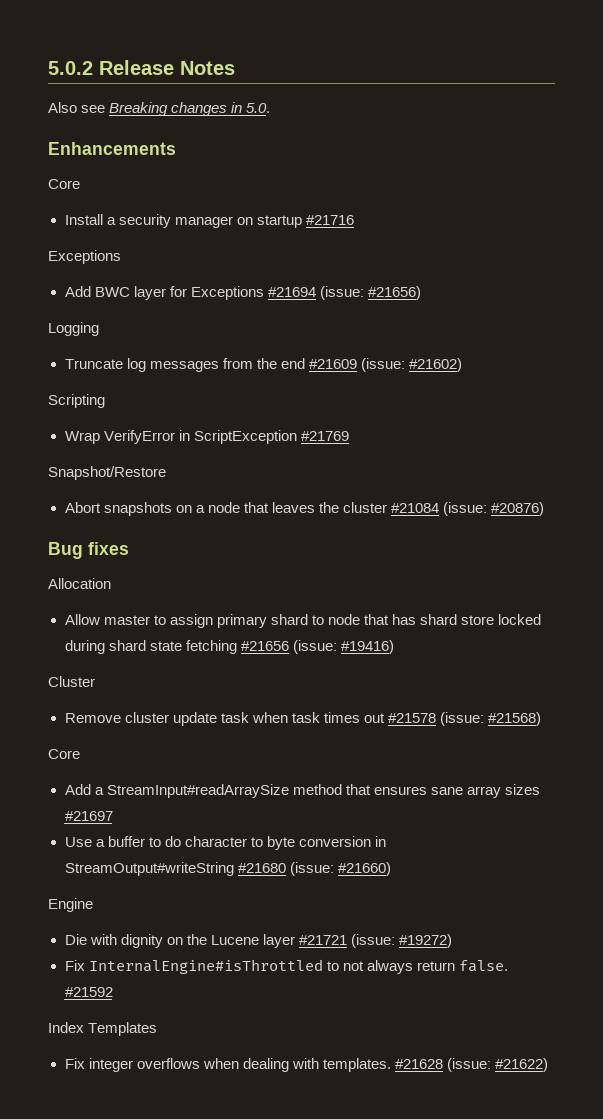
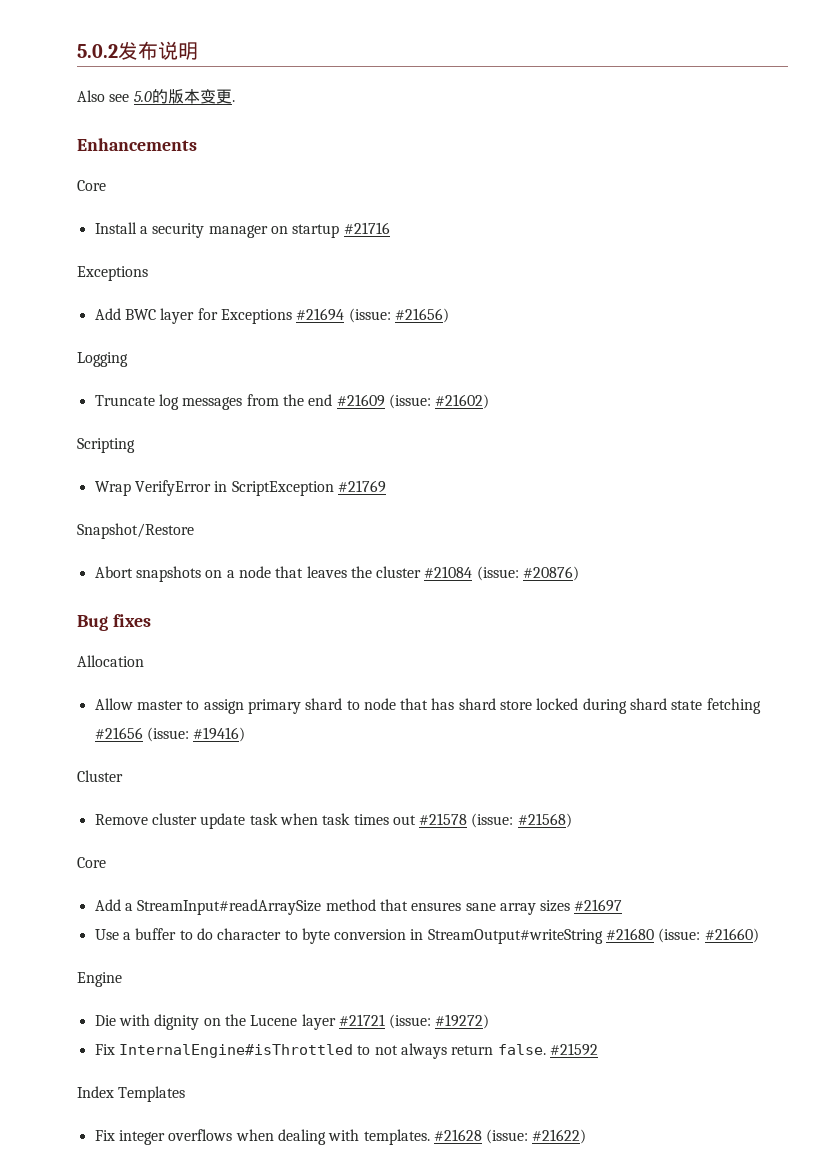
- 5.0.2 Release Notes
+ 5.0.2发布说明
- Also see Breaking changes in 5.0.
+ Also see 5.0的版本变更.

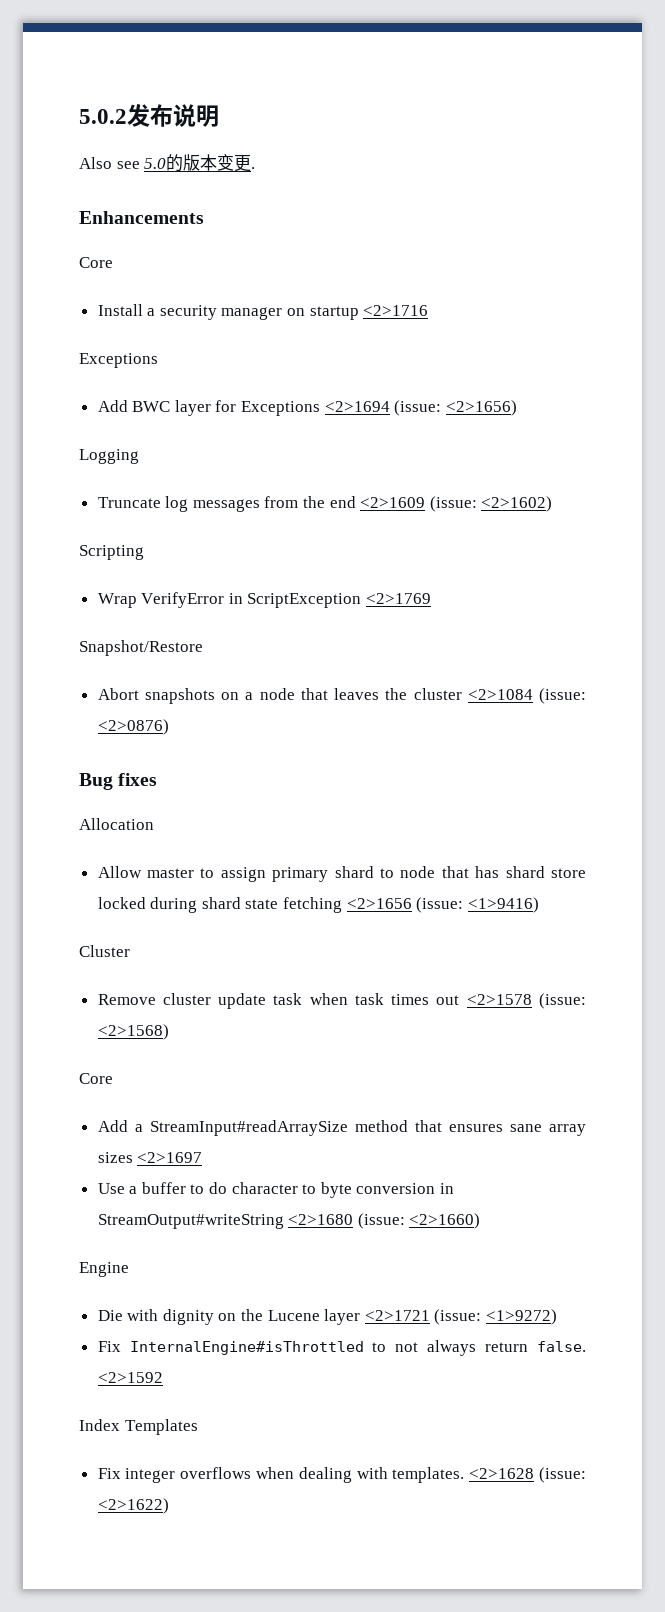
- Install a security manager on startup #21716
+ Install a security manager on startup <2>1716
- Add BWC layer for Exceptions #21694 (issue: #21656)
+ Add BWC layer for Exceptions <2>1694 (issue: <2>1656)
- Truncate log messages from the end #21609 (issue: #21602)
+ Truncate log messages from the end <2>1609 (issue: <2>1602)
- Wrap VerifyError in ScriptException #21769
+ Wrap VerifyError in ScriptException <2>1769
- Abort snapshots on a node that leaves the cluster #21084 (issue: #20876)
+ Abort snapshots on a node that leaves the cluster <2>1084 (issue: <2>0876)
- Allow master to assign primary shard to node that has shard store locked during shard state fetching #21656 (issue: #19416)
+ Allow master to assign primary shard to node that has shard store locked during shard state fetching <2>1656 (issue: <1>9416)
- Remove cluster update task when task times out #21578 (issue: #21568)
+ Remove cluster update task when task times out <2>1578 (issue: <2>1568)
- Add a StreamInput#readArraySize method that ensures sane array sizes #21697
+ Add a StreamInput#readArraySize method that ensures sane array sizes <2>1697
- Use a buffer to do character to byte conversion in StreamOutput#writeString #21680 (issue: #21660)
+ Use a buffer to do character to byte conversion in StreamOutput#writeString <2>1680 (issue: <2>1660)
- Die with dignity on the Lucene layer #21721 (issue: #19272)
+ Die with dignity on the Lucene layer <2>1721 (issue: <1>9272)
- #21592
+ <2>1592
- #21628 (issue: #21622)
+ <2>1628 (issue: <2>1622)

